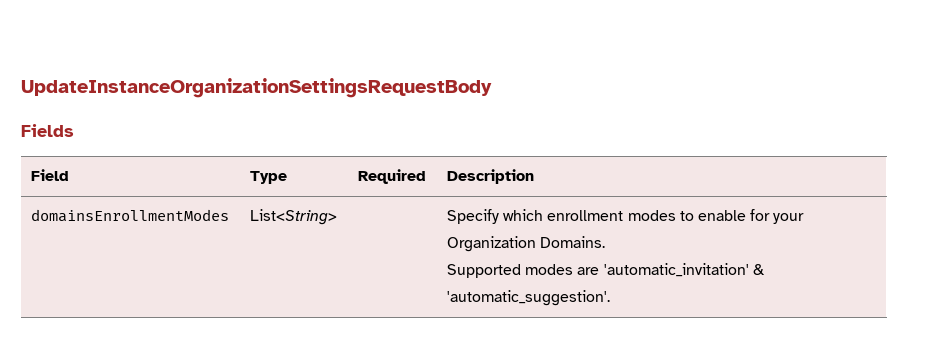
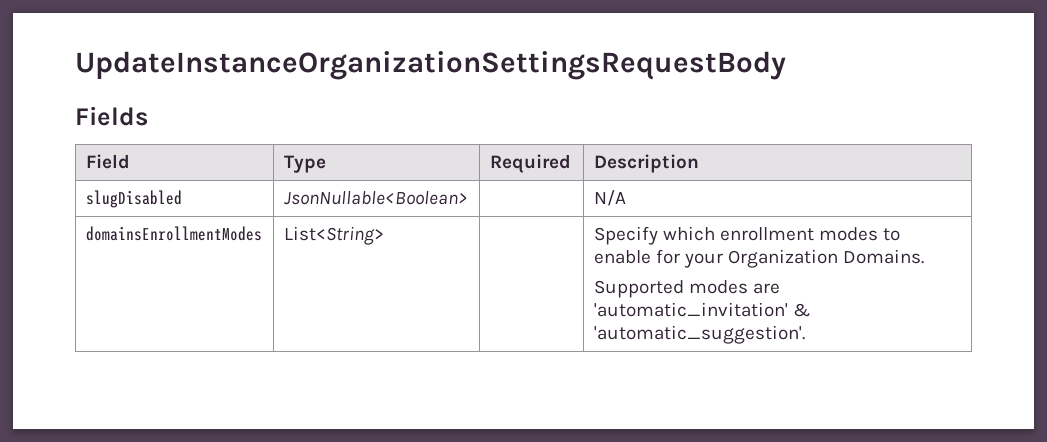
+ slugDisabled | JsonNullable<Boolean> | | N/A

